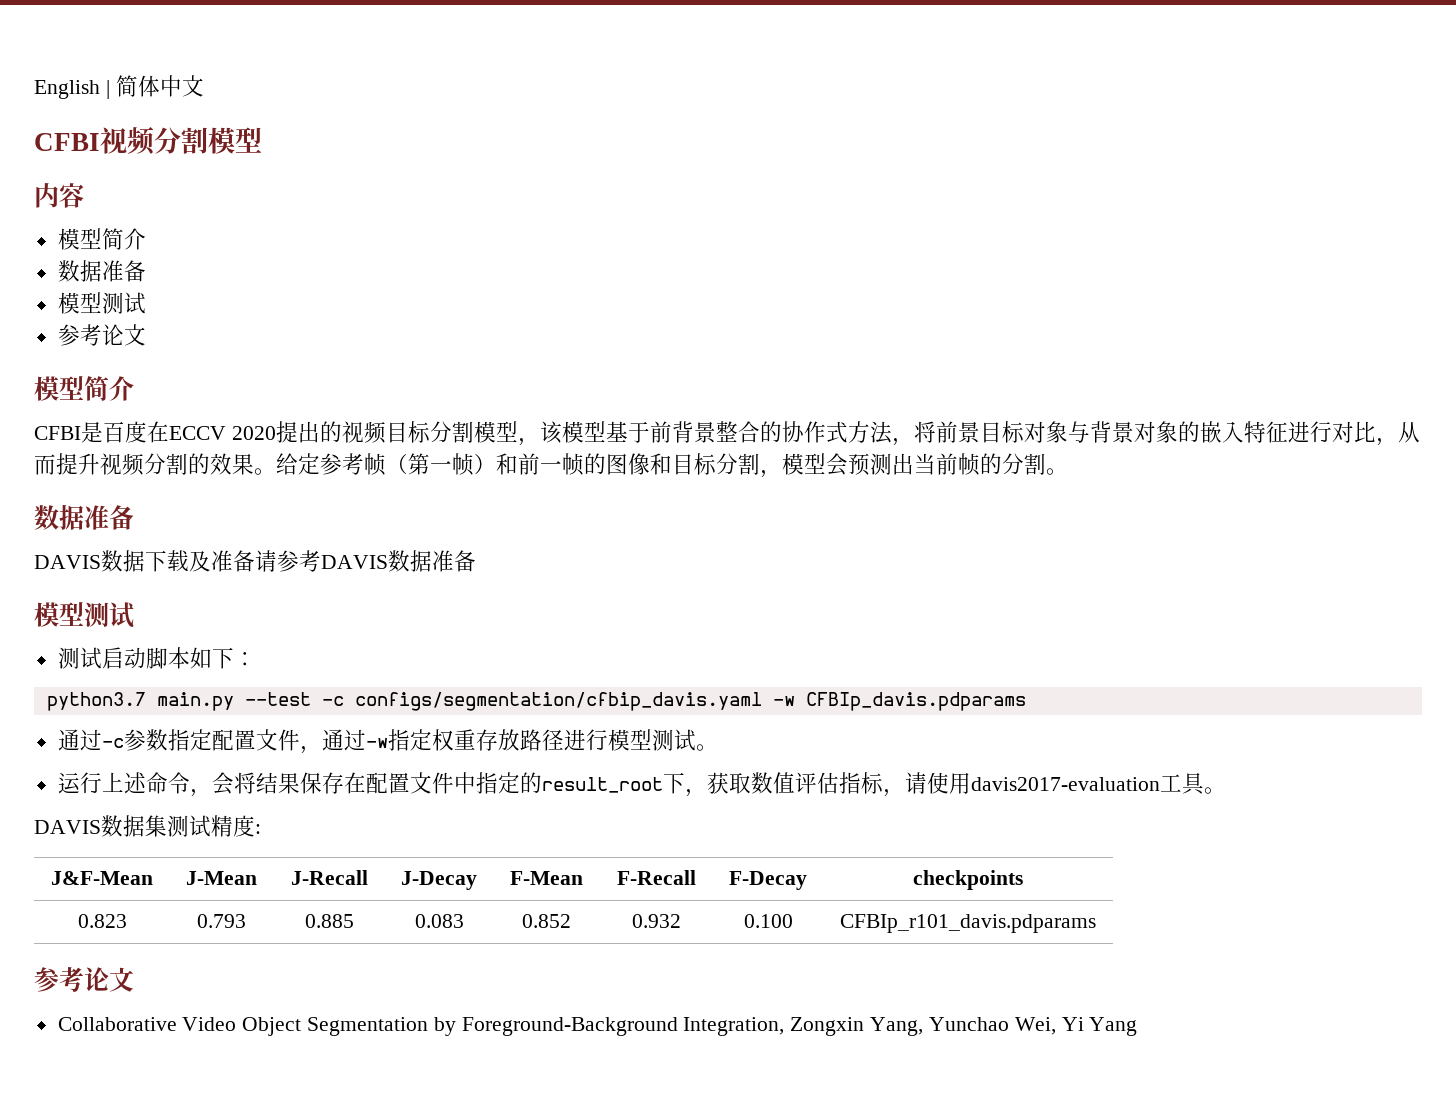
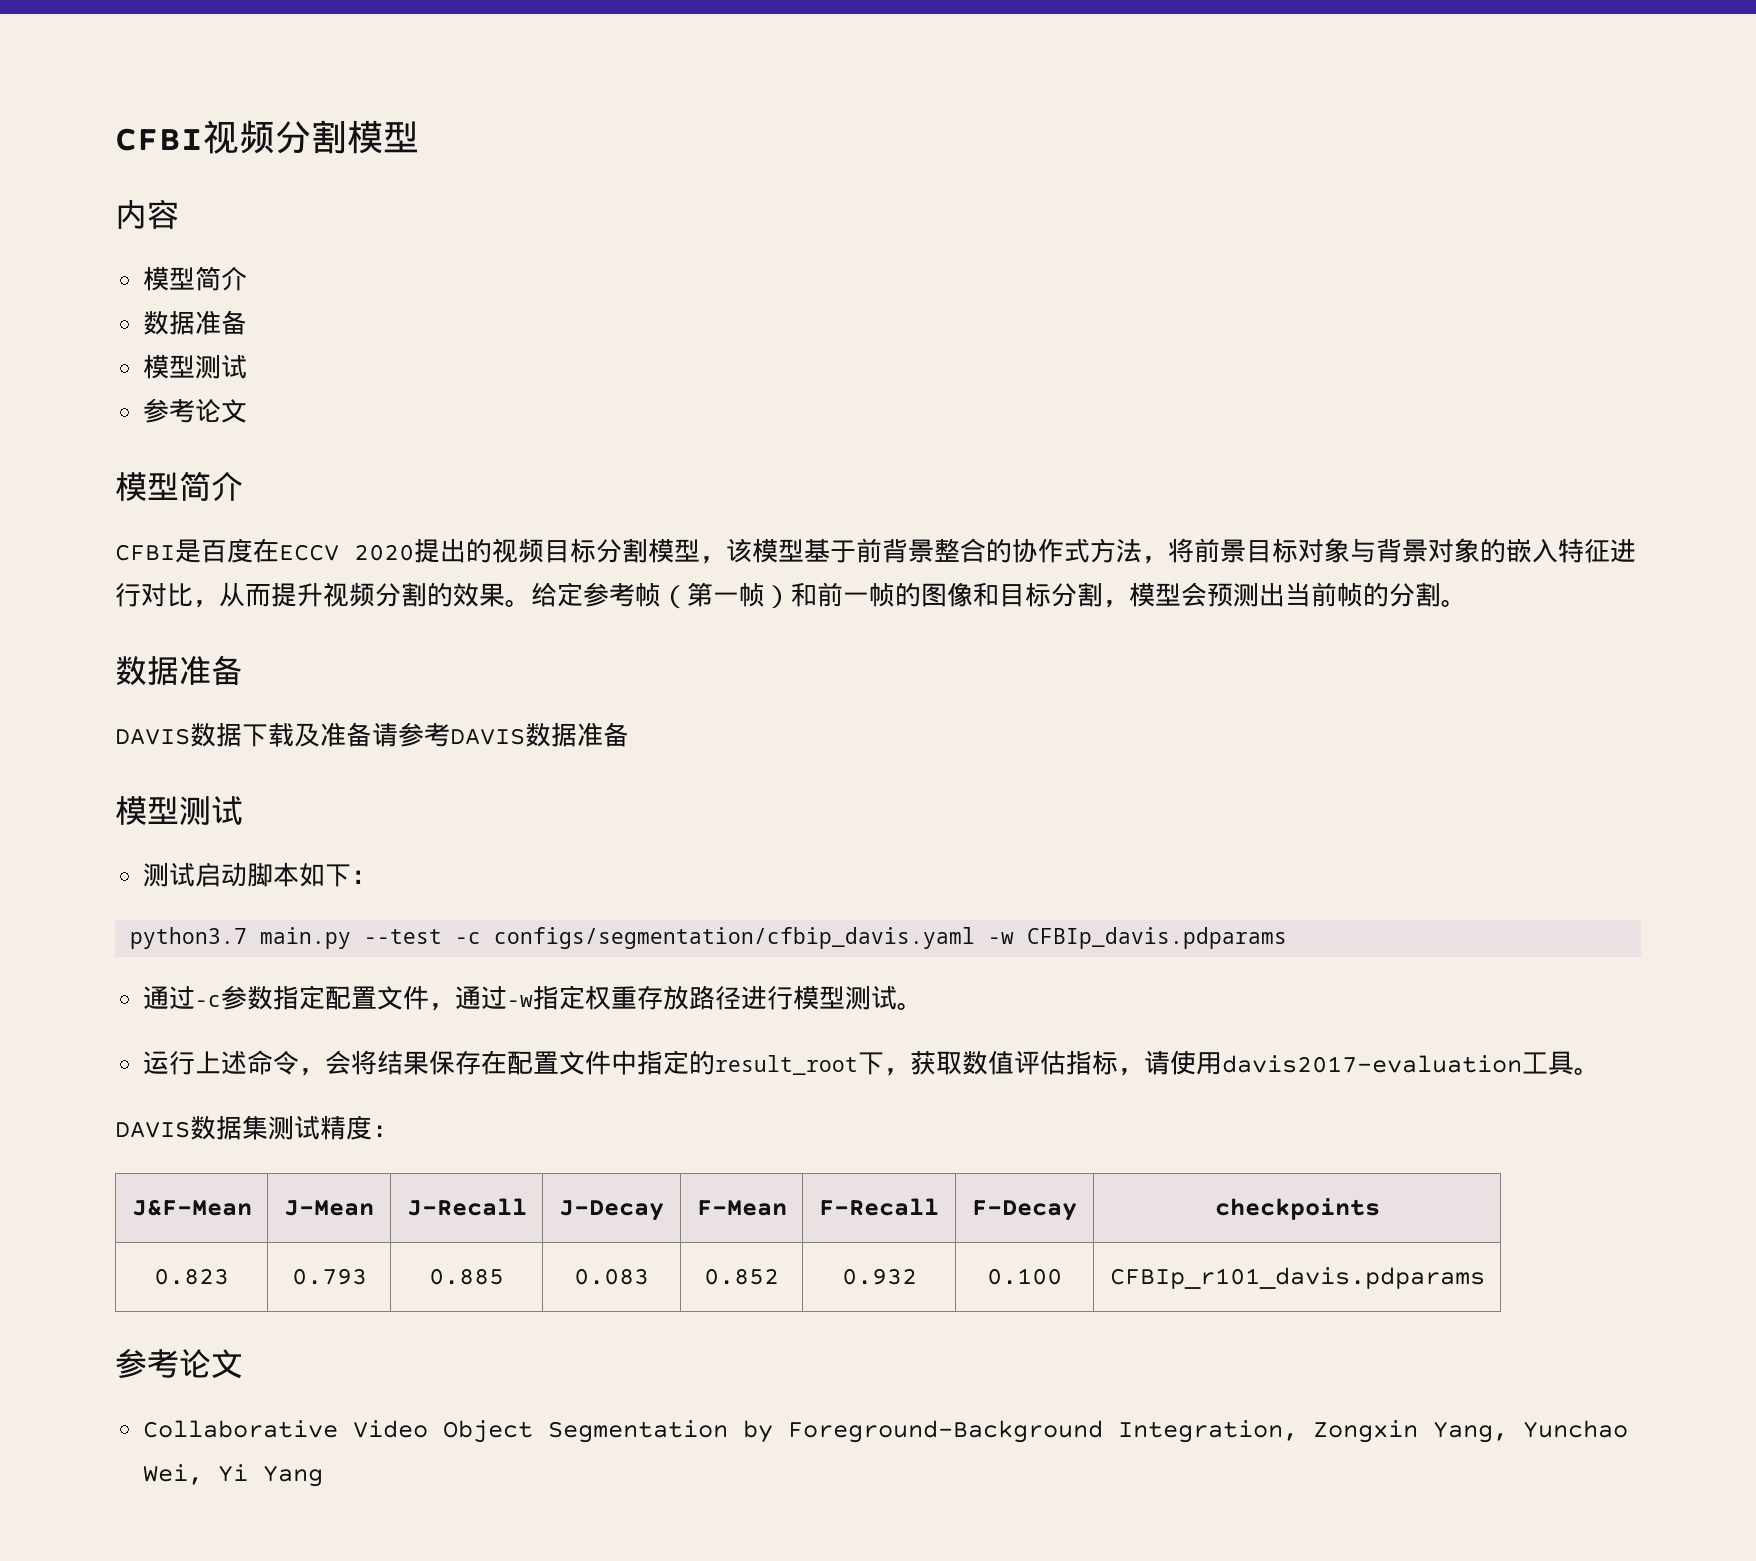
- English | 简体中文

